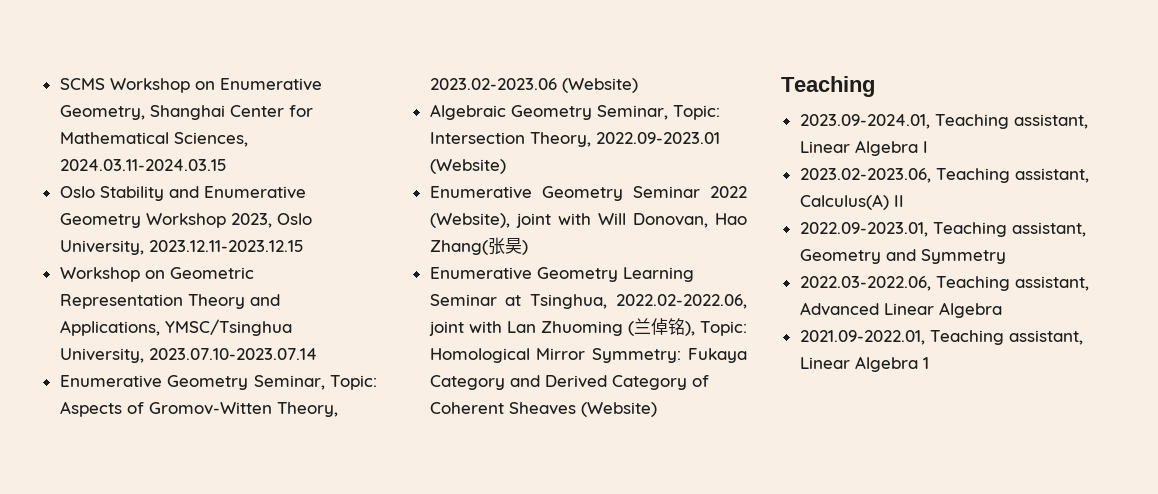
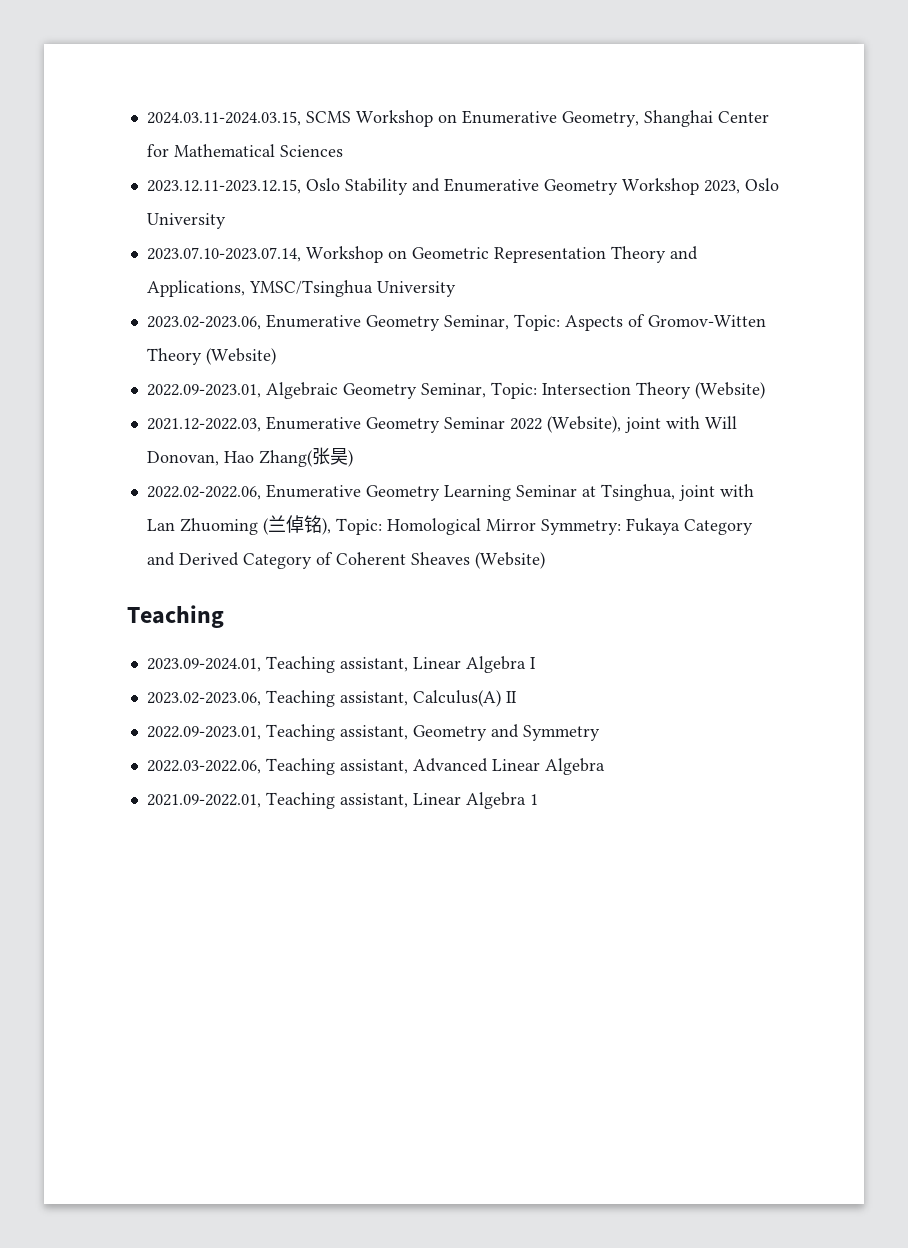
- SCMS Workshop on Enumerative Geometry, Shanghai Center for Mathematical Sciences, 2024.03.11-2024.03.15
- Oslo Stability and Enumerative Geometry Workshop 2023, Oslo University, 2023.12.11-2023.12.15
- Workshop on Geometric Representation Theory and Applications, YMSC/Tsinghua University, 2023.07.10-2023.07.14
- Enumerative Geometry Seminar, Topic: Aspects of Gromov-Witten Theory, 2023.02-2023.06 (Website)
- Algebraic Geometry Seminar, Topic: Intersection Theory, 2022.09-2023.01 (Website)
- Enumerative Geometry Seminar 2022 (Website), joint with Will Donovan, Hao Zhang(张昊)
+ 2024.03.11-2024.03.15, SCMS Workshop on Enumerative Geometry, Shanghai Center for Mathematical Sciences
+ 2023.12.11-2023.12.15, Oslo Stability and Enumerative Geometry Workshop 2023, Oslo University
+ 2023.07.10-2023.07.14, Workshop on Geometric Representation Theory and Applications, YMSC/Tsinghua University
+ 2023.02-2023.06, Enumerative Geometry Seminar, Topic: Aspects of Gromov-Witten Theory (Website)
+ 2022.09-2023.01, Algebraic Geometry Seminar, Topic: Intersection Theory (Website)
+ 2021.12-2022.03, Enumerative Geometry Seminar 2022 (Website), joint with Will Donovan, Hao Zhang(张昊)
- Enumerative Geometry Learning Seminar at Tsinghua, 2022.02-2022.06, joint with Lan Zhuoming (兰倬铭), Topic: Homological Mirror Symmetry: Fukaya Category and Derived Category of Coherent Sheaves (Website)
+ 2022.02-2022.06, Enumerative Geometry Learning Seminar at Tsinghua, joint with Lan Zhuoming (兰倬铭), Topic: Homological Mirror Symmetry: Fukaya Category and Derived Category of Coherent Sheaves (Website)

